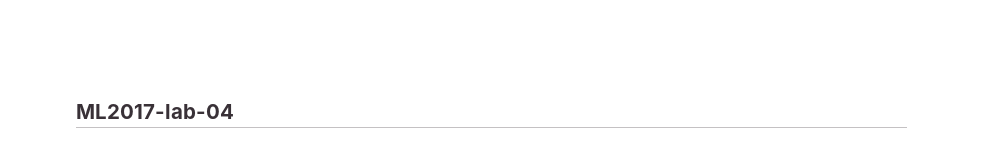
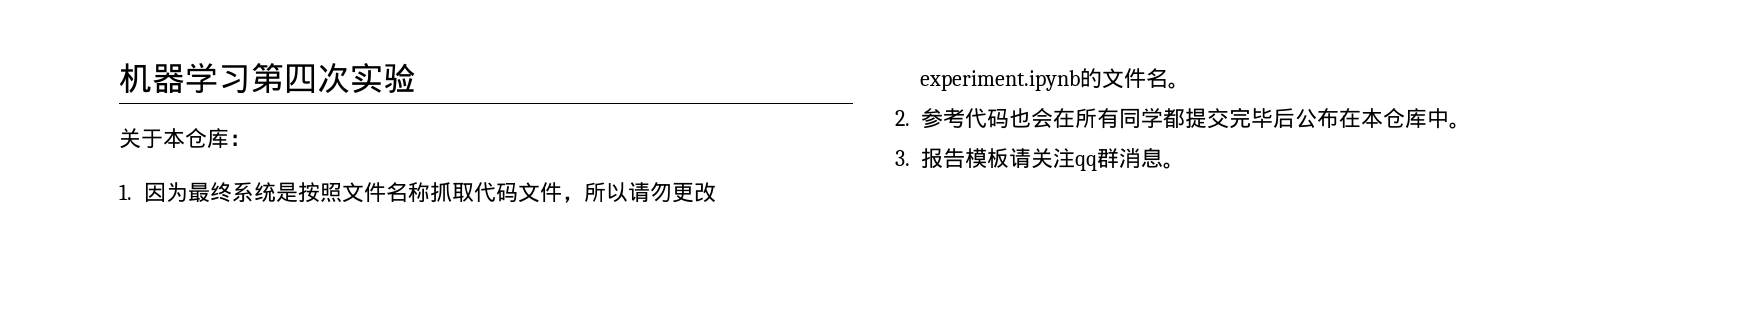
- ML2017-lab-04
+ 机器学习第四次实验
+ 关于本仓库：
+ 1.因为最终系统是按照文件名称抓取代码文件，所以请勿更改experiment.ipynb的文件名。
+ 2.参考代码也会在所有同学都提交完毕后公布在本仓库中。
+ 3.报告模板请关注qq群消息。

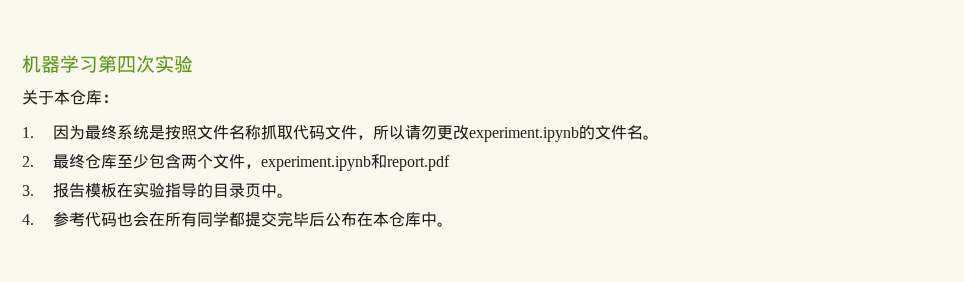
- 2.参考代码也会在所有同学都提交完毕后公布在本仓库中。
+ 2.最终仓库至少包含两个文件，experiment.ipynb和report.pdf
+ 3.报告模板在实验指导的目录页中。
+ 4.参考代码也会在所有同学都提交完毕后公布在本仓库中。
- 3.报告模板请关注qq群消息。

